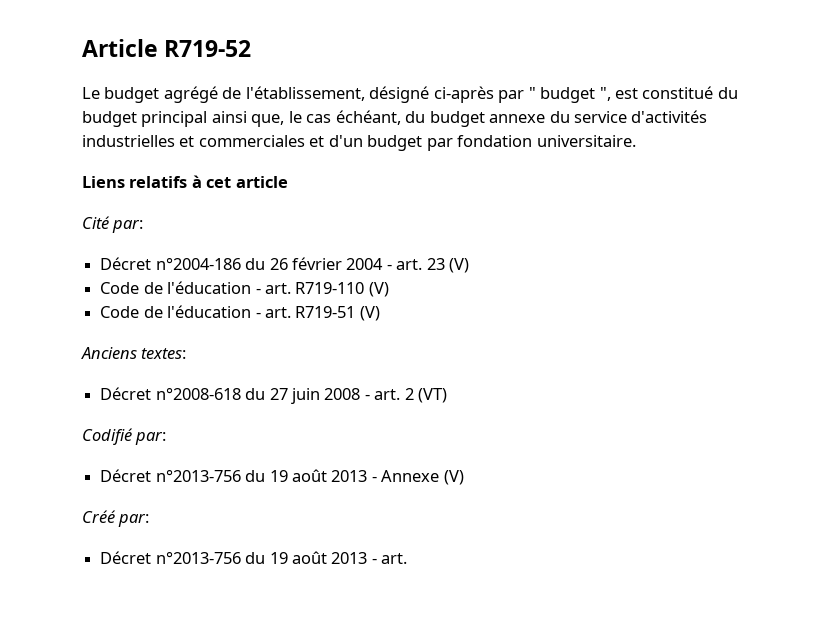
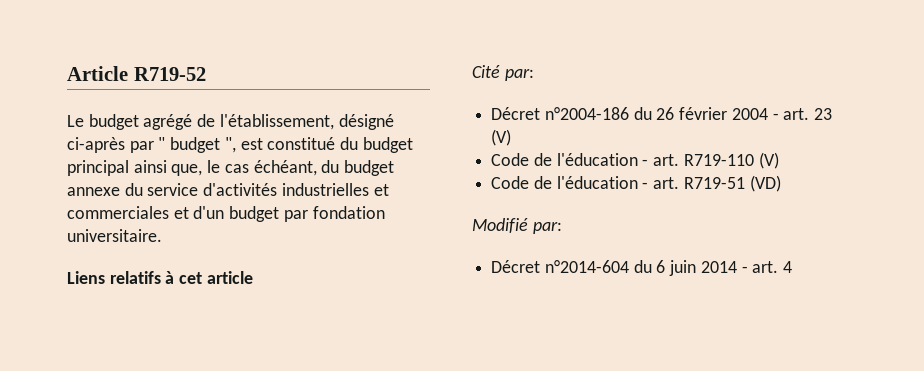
- Code de l'éducation - art. R719-51 (V)
- Anciens textes:
- Décret n°2008-618 du 27 juin 2008 - art. 2 (VT)
- Codifié par:
- Décret n°2013-756 du 19 août 2013 - Annexe (V)
- Créé par:
- Décret n°2013-756 du 19 août 2013 - art.
+ Code de l'éducation - art. R719-51 (VD)
+ Modifié par:
+ Décret n°2014-604 du 6 juin 2014 - art. 4

